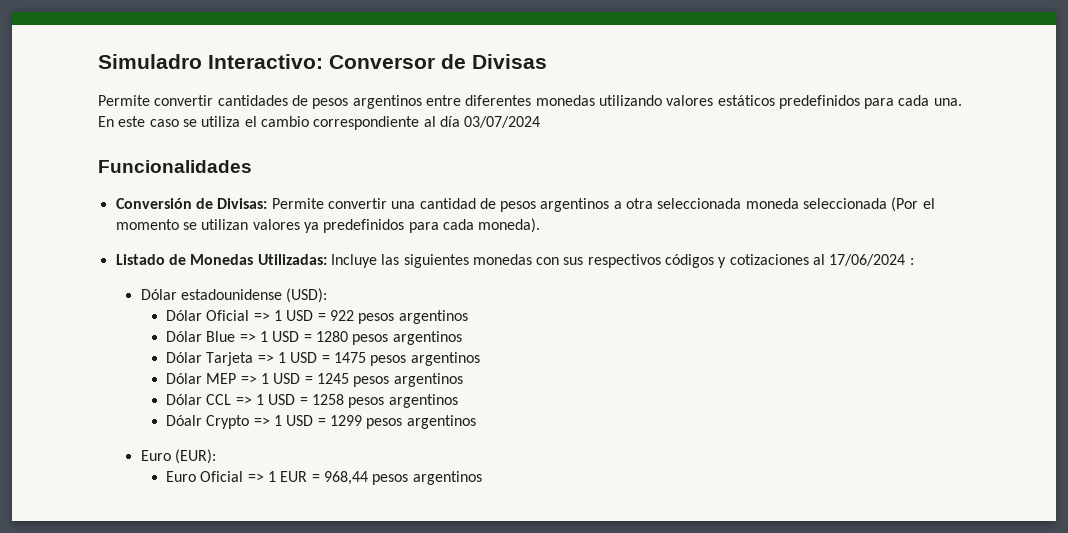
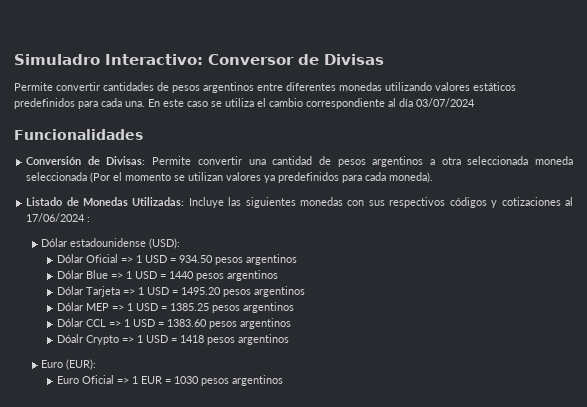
- Dólar Oficial => 1 USD = 922 pesos argentinos
+ Dólar Oficial => 1 USD = 934.50 pesos argentinos
- Dólar Blue => 1 USD = 1280 pesos argentinos
+ Dólar Blue => 1 USD = 1440 pesos argentinos
- Dólar Tarjeta => 1 USD = 1475 pesos argentinos
+ Dólar Tarjeta => 1 USD = 1495.20 pesos argentinos
- Dólar MEP => 1 USD = 1245 pesos argentinos
+ Dólar MEP => 1 USD = 1385.25 pesos argentinos
- Dólar CCL => 1 USD = 1258 pesos argentinos
+ Dólar CCL => 1 USD = 1383.60 pesos argentinos
- Dóalr Crypto => 1 USD = 1299 pesos argentinos
+ Dóalr Crypto => 1 USD = 1418 pesos argentinos
- Euro Oficial => 1 EUR = 968,44 pesos argentinos
+ Euro Oficial => 1 EUR = 1030 pesos argentinos

